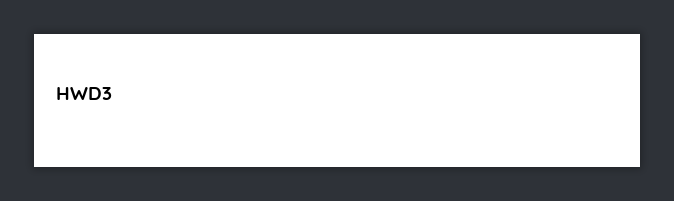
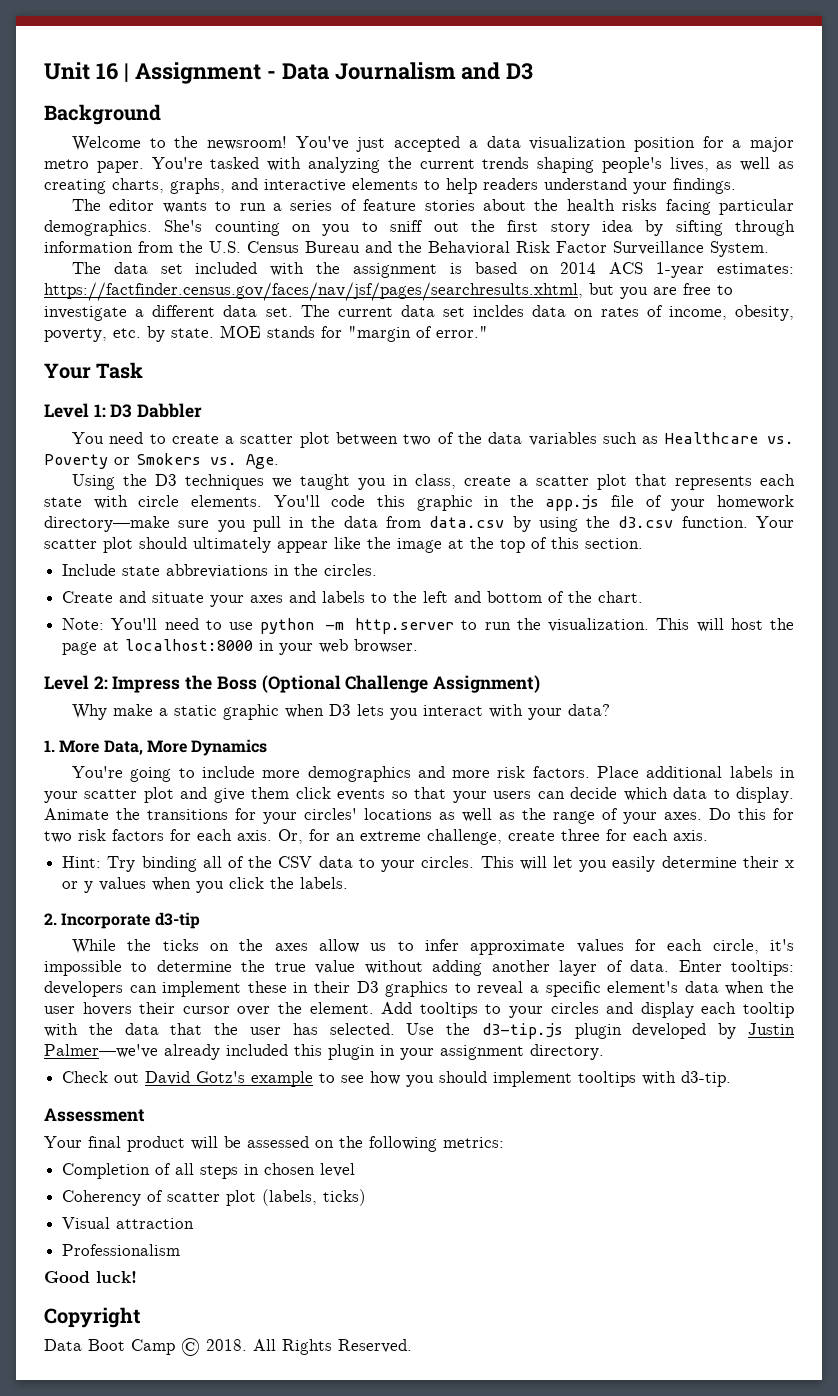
- HWD3
+ Unit 16 | Assignment - Data Journalism and D3
+ Background
+ Welcome to the newsroom! You've just accepted a data visualization position for a major metro paper. You're tasked with analyzing the current trends shaping people's lives, as well as creating charts, graphs, and interactive elements to help readers understand your findings.
+ The editor wants to run a series of feature stories about the health risks facing particular demographics. She's counting on you to sniff out the first story idea by sifting through information from the U.S. Census Bureau and the Behavioral Risk Factor Surveillance System.
+ The data set included with the assignment is based on 2014 ACS 1-year estimates: https://factfinder.census.gov/faces/nav/jsf/pages/searchresults.xhtml, but you are free to investigate a different data set. The current data set incldes data on rates of income, obesity, poverty, etc. by state. MOE stands for "margin of error."
+ Your Task
+ Level 1: D3 Dabbler
+ You need to create a scatter plot between two of the data variables such as Healthcare vs. Poverty or Smokers vs. Age.
+ Using the D3 techniques we taught you in class, create a scatter plot that represents each state with circle elements. You'll code this graphic in the app.js file of your homework directory—make sure you pull in the data from data.csv by using the d3.csv function. Your scatter plot should ultimately appear like the image at the top of this section.
+ Include state abbreviations in the circles.
+ Create and situate your axes and labels to the left and bottom of the chart.
+ Note: You'll need to use python -m http.server to run the visualization. This will host the page at localhost:8000 in your web browser.
+ Level 2: Impress the Boss (Optional Challenge Assignment)
+ Why make a static graphic when D3 lets you interact with your data?
+ 1. More Data, More Dynamics
+ You're going to include more demographics and more risk factors. Place additional labels in your scatter plot and give them click events so that your users can decide which data to display. Animate the transitions for your circles' locations as well as the range of your axes. Do this for two risk factors for each axis. Or, for an extreme challenge, create three for each axis.
+ Hint: Try binding all of the CSV data to your circles. This will let you easily determine their x or y values when you click the labels.
+ 2. Incorporate d3-tip
+ While the ticks on the axes allow us to infer approximate values for each circle, it's impossible to determine the true value without adding another layer of data. Enter tooltips: developers can implement these in their D3 graphics to reveal a specific element's data when the user hovers their cursor over the element. Add tooltips to your circles and display each tooltip with the data that the user has selected. Use the d3-tip.js plugin developed by Justin Palmer—we've already included this plugin in your assignment directory.
+ Check out David Gotz's example to see how you should implement tooltips with d3-tip.
+ Assessment
+ Your final product will be assessed on the following metrics:
+ Completion of all steps in chosen level
+ Coherency of scatter plot (labels, ticks)
+ Visual attraction
+ Professionalism
+ Good luck!
+ Copyright
+ Data Boot Camp © 2018. All Rights Reserved.

